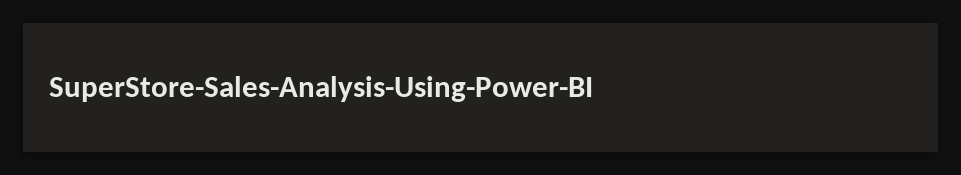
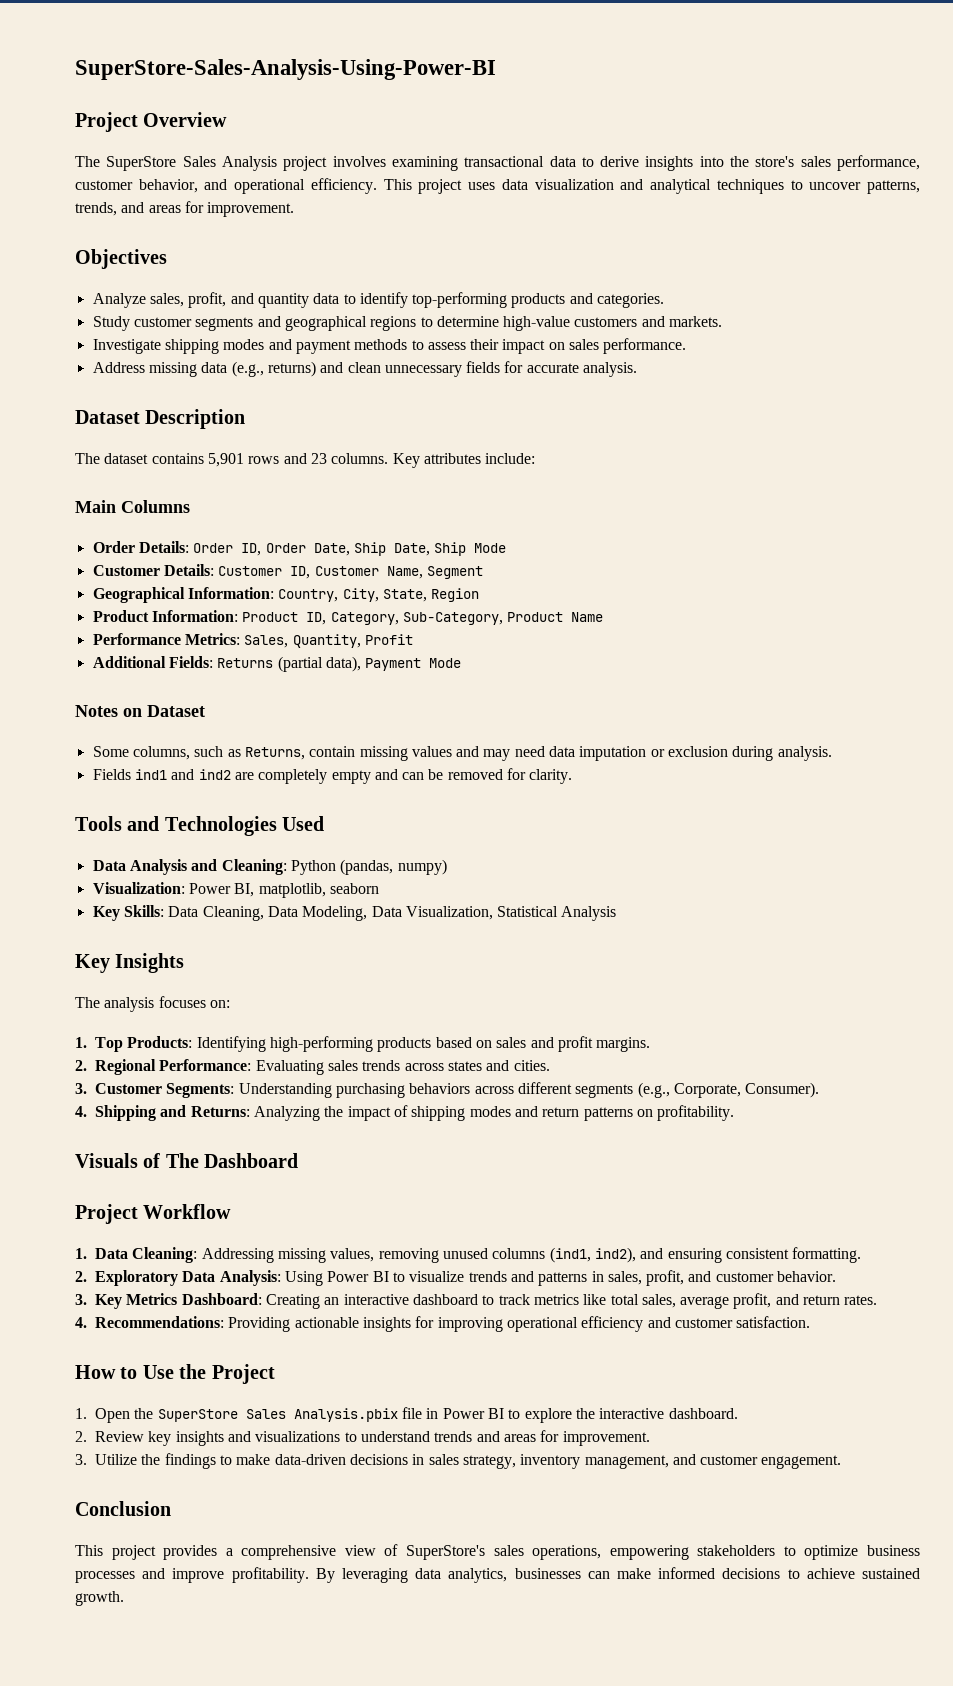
+ Project Overview
+ The SuperStore Sales Analysis project involves examining transactional data to derive insights into the store's sales performance, customer behavior, and operational efficiency. This project uses data visualization and analytical techniques to uncover patterns, trends, and areas for improvement.
+ Objectives
+ Analyze sales, profit, and quantity data to identify top-performing products and categories.
+ Study customer segments and geographical regions to determine high-value customers and markets.
+ Investigate shipping modes and payment methods to assess their impact on sales performance.
+ Address missing data (e.g., returns) and clean unnecessary fields for accurate analysis.
+ Dataset Description
+ The dataset contains 5,901 rows and 23 columns. Key attributes include:
+ Main Columns
+ Order Details: Order ID, Order Date, Ship Date, Ship Mode
+ Customer Details: Customer ID, Customer Name, Segment
+ Geographical Information: Country, City, State, Region
+ Product Information: Product ID, Category, Sub-Category, Product Name
+ Performance Metrics: Sales, Quantity, Profit
+ Additional Fields: Returns (partial data), Payment Mode
+ Notes on Dataset
+ Some columns, such as Returns, contain missing values and may need data imputation or exclusion during analysis.
+ Fields ind1 and ind2 are completely empty and can be removed for clarity.
+ Tools and Technologies Used
+ Data Analysis and Cleaning: Python (pandas, numpy)
+ Visualization: Power BI, matplotlib, seaborn
+ Key Skills: Data Cleaning, Data Modeling, Data Visualization, Statistical Analysis
+ Key Insights
+ The analysis focuses on:
+ 1. Top Products: Identifying high-performing products based on sales and profit margins.
+ 2. Regional Performance: Evaluating sales trends across states and cities.
+ 3. Customer Segments: Understanding purchasing behaviors across different segments (e.g., Corporate, Consumer).
+ 4. Shipping and Returns: Analyzing the impact of shipping modes and return patterns on profitability.
+ Visuals of The Dashboard
+ Project Workflow
+ 1. Data Cleaning: Addressing missing values, removing unused columns (ind1, ind2), and ensuring consistent formatting.
+ 2. Exploratory Data Analysis: Using Power BI to visualize trends and patterns in sales, profit, and customer behavior.
+ 3. Key Metrics Dashboard: Creating an interactive dashboard to track metrics like total sales, average profit, and return rates.
+ 4. Recommendations: Providing actionable insights for improving operational efficiency and customer satisfaction.
+ How to Use the Project
+ 1. Open the SuperStore Sales Analysis.pbix file in Power BI to explore the interactive dashboard.
+ 2. Review key insights and visualizations to understand trends and areas for improvement.
+ 3. Utilize the findings to make data-driven decisions in sales strategy, inventory management, and customer engagement.
+ Conclusion
+ This project provides a comprehensive view of SuperStore's sales operations, empowering stakeholders to optimize business processes and improve profitability. By leveraging data analytics, businesses can make informed decisions to achieve sustained growth.

